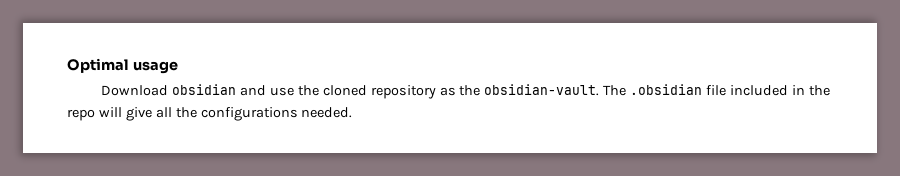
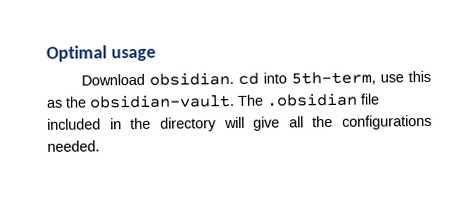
- Download obsidian and use the cloned repository as the obsidian-vault.
+ Download obsidian. cd into 5th-term, use this as the obsidian-vault.
- The .obsidian file included in the repo will give all the configurations needed.
+ The .obsidian file included in the directory will give all the configurations needed.

